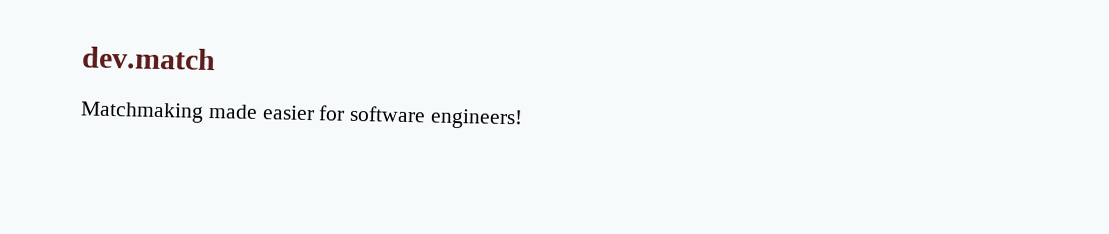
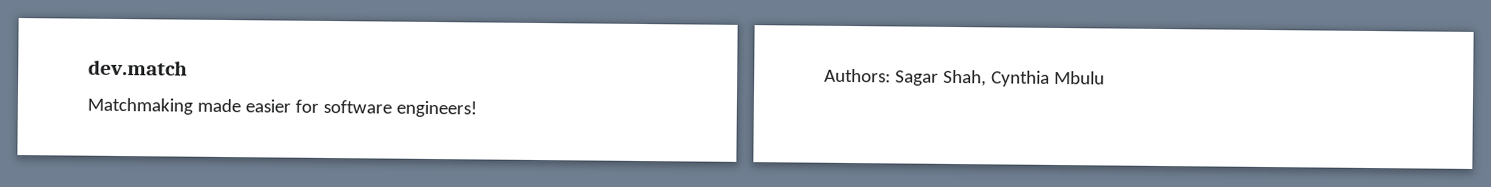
+ Authors: Sagar Shah, Cynthia Mbulu

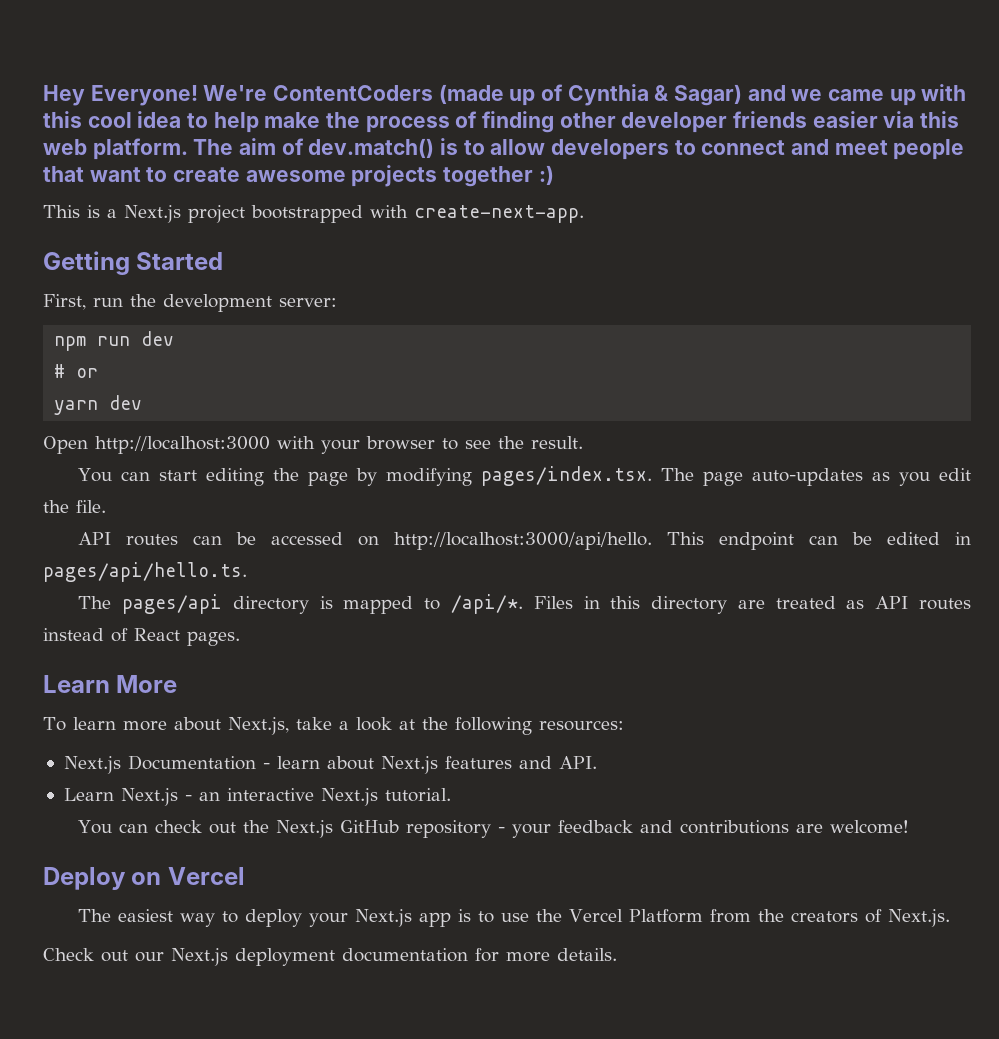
- dev.match
- Matchmaking made easier for software engineers!
- Authors: Sagar Shah, Cynthia Mbulu
+ Hey Everyone! We're ContentCoders (made up of Cynthia & Sagar) and we came up with this cool idea to help make the process of finding other developer friends easier via this web platform. The aim of dev.match() is to allow developers to connect and meet people that want to create awesome projects together :)
+ This is a Next.js project bootstrapped with create-next-app.
+ Getting Started
+ First, run the development server:
+ npm run dev
+ # or
+ yarn dev
+ Open http://localhost:3000 with your browser to see the result.
+ You can start editing the page by modifying pages/index.tsx. The page auto-updates as you edit the file.
+ API routes can be accessed on http://localhost:3000/api/hello. This endpoint can be edited in pages/api/hello.ts.
+ The pages/api directory is mapped to /api/*. Files in this directory are treated as API routes instead of React pages.
+ Learn More
+ To learn more about Next.js, take a look at the following resources:
+ Next.js Documentation - learn about Next.js features and API.
+ Learn Next.js - an interactive Next.js tutorial.
+ You can check out the Next.js GitHub repository - your feedback and contributions are welcome!
+ Deploy on Vercel
+ The easiest way to deploy your Next.js app is to use the Vercel Platform from the creators of Next.js.
+ Check out our Next.js deployment documentation for more details.

